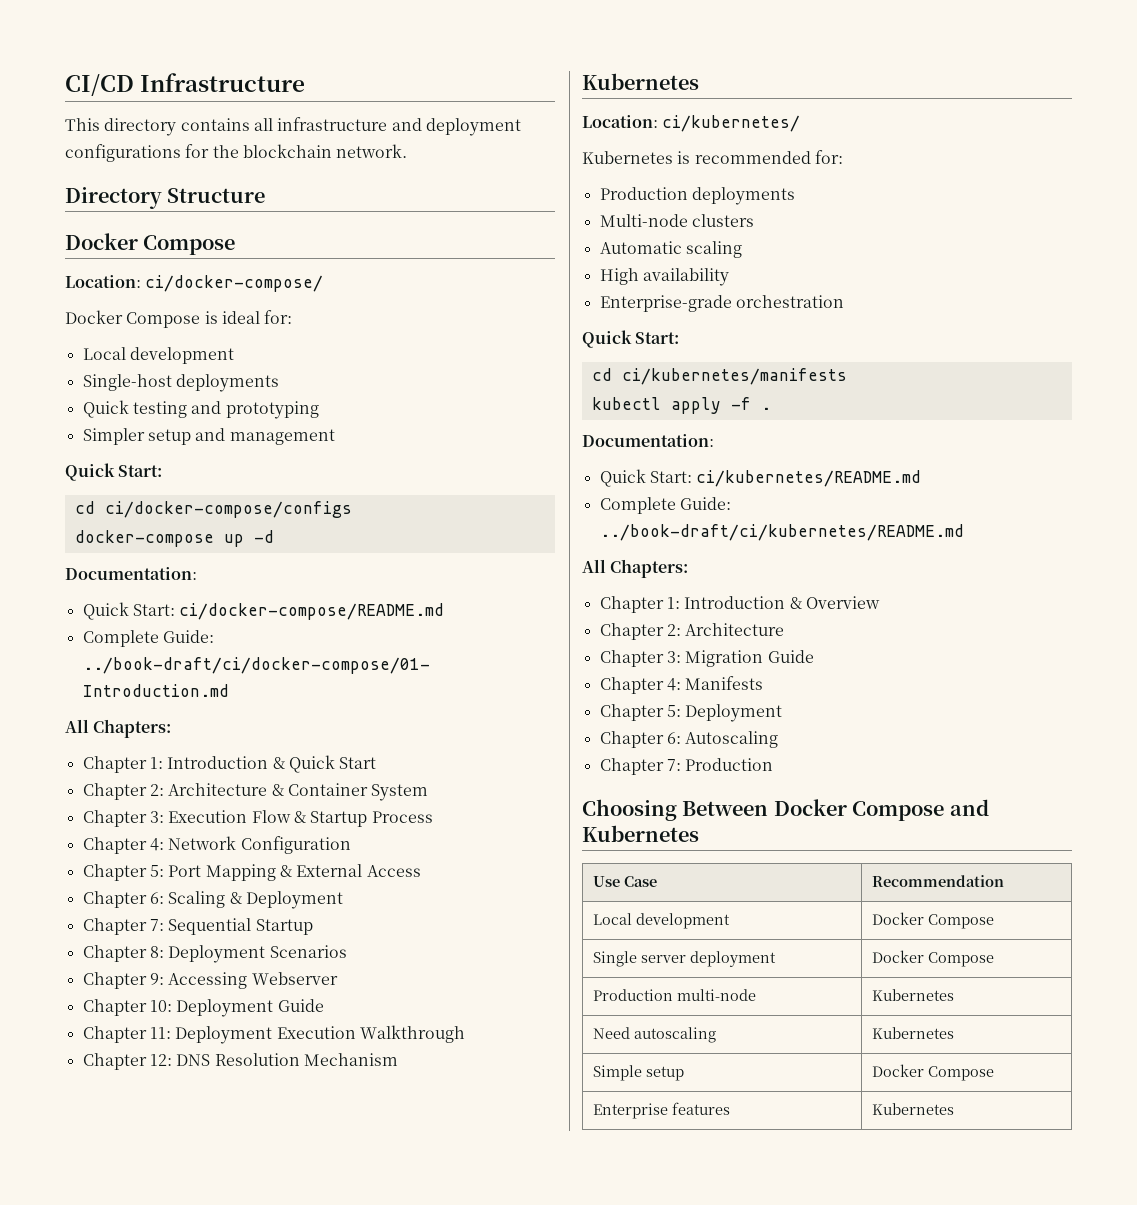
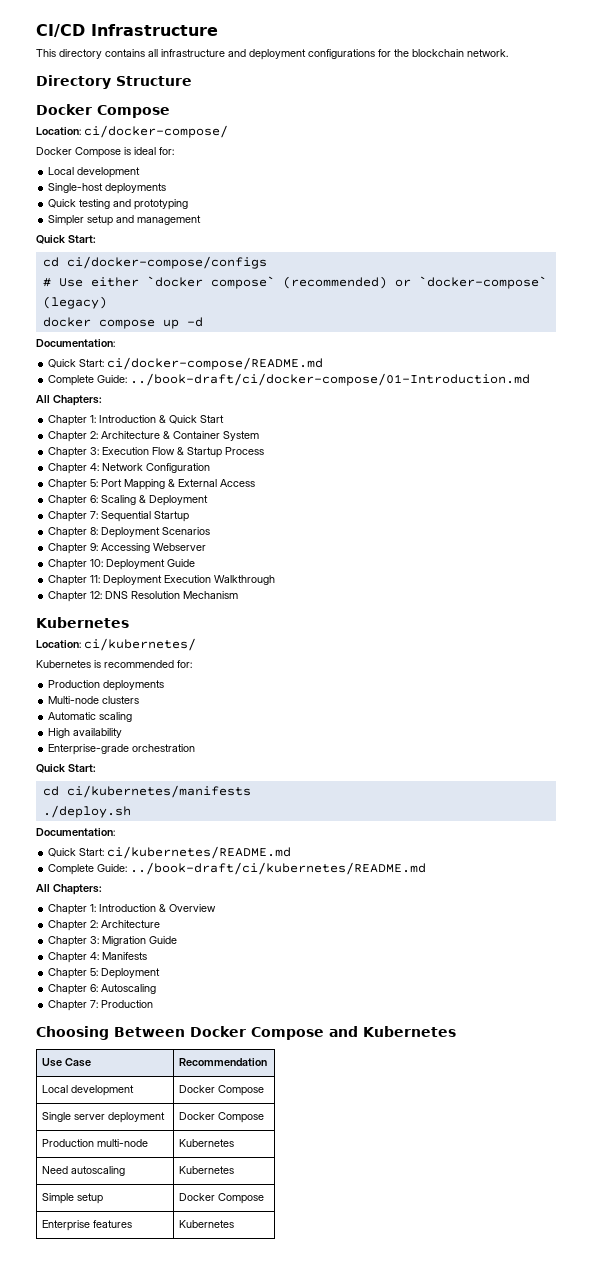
- docker-compose up -d
+ # Use either `docker compose` (recommended) or `docker-compose` (legacy)
+ docker compose up -d
- kubectl apply -f .
+ ./deploy.sh

